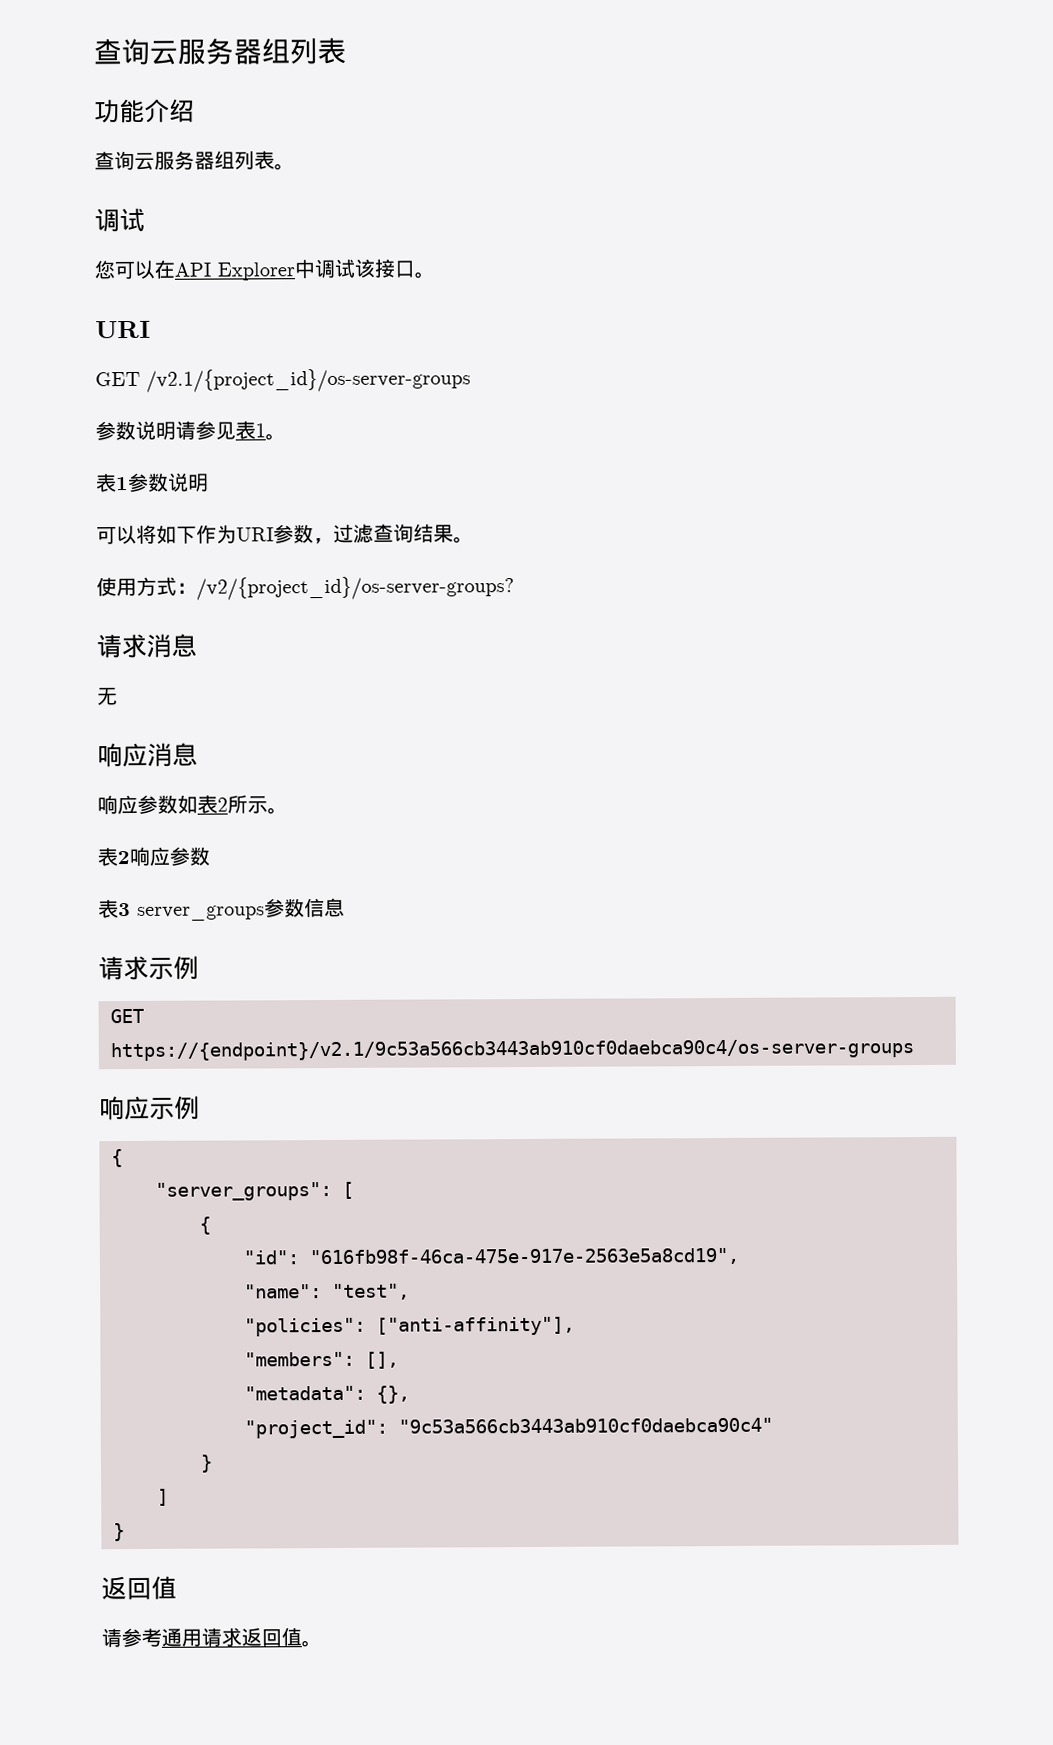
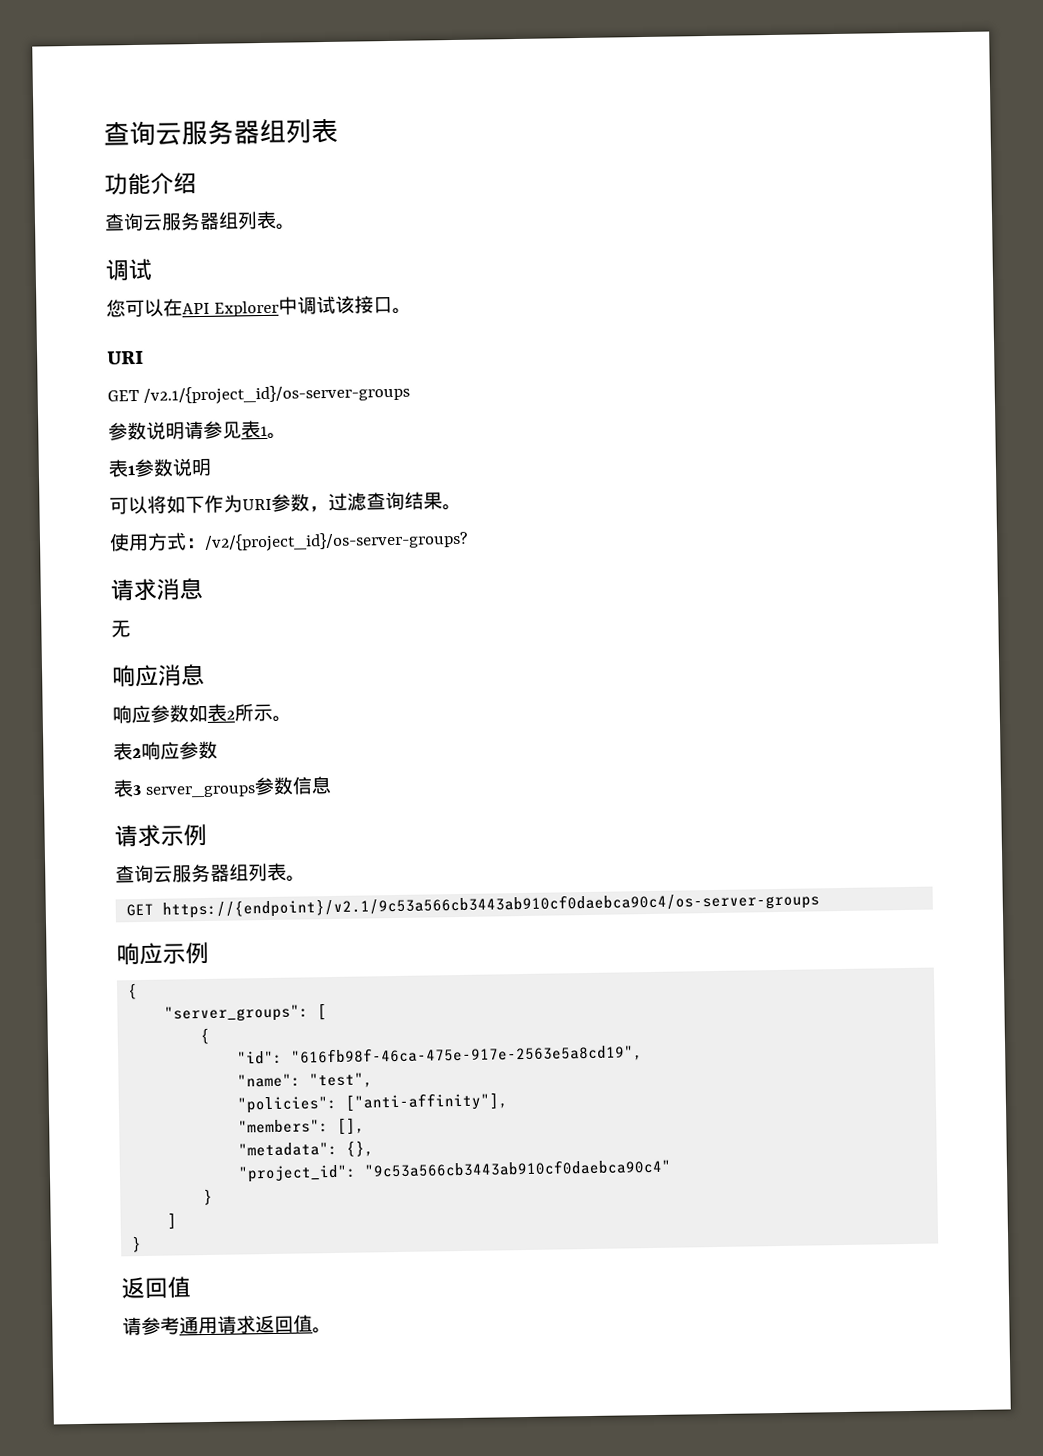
  请求示例
+ 查询云服务器组列表。

